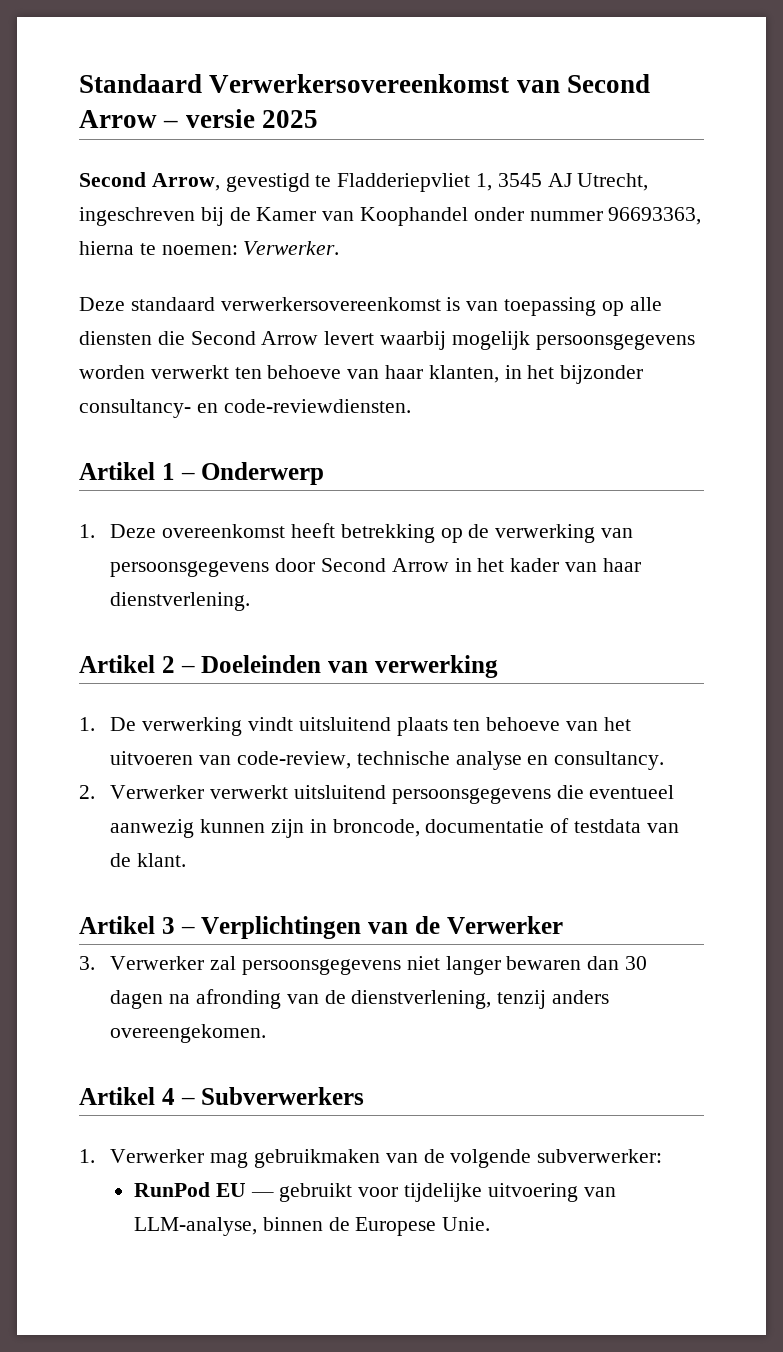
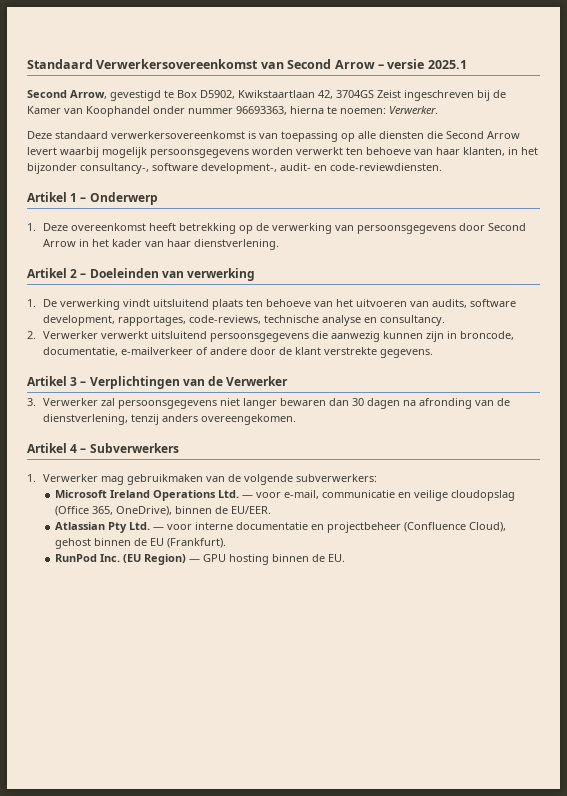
- Standaard Verwerkersovereenkomst van Second Arrow – versie 2025
+ Standaard Verwerkersovereenkomst van Second Arrow – versie 2025.1
- Second Arrow, gevestigd te Fladderiepvliet 1, 3545 AJ Utrecht, ingeschreven bij de Kamer van Koophandel onder nummer 96693363, hierna te noemen: Verwerker.
+ Second Arrow, gevestigd te Box D5902, Kwikstaartlaan 42, 3704GS Zeist ingeschreven bij de Kamer van Koophandel onder nummer 96693363, hierna te noemen: Verwerker.
- Deze standaard verwerkersovereenkomst is van toepassing op alle diensten die Second Arrow levert waarbij mogelijk persoonsgegevens worden verwerkt ten behoeve van haar klanten, in het bijzonder consultancy‑ en code‑reviewdiensten.
+ Deze standaard verwerkersovereenkomst is van toepassing op alle diensten die Second Arrow levert waarbij mogelijk persoonsgegevens worden verwerkt ten behoeve van haar klanten, in het bijzonder consultancy‑, software development-, audit‑ en code‑reviewdiensten.
- 1. De verwerking vindt uitsluitend plaats ten behoeve van het uitvoeren van code‑review, technische analyse en consultancy.
+ 1. De verwerking vindt uitsluitend plaats ten behoeve van het uitvoeren van audits, software development, rapportages, code‑reviews, technische analyse en consultancy.
- 2. Verwerker verwerkt uitsluitend persoonsgegevens die eventueel aanwezig kunnen zijn in broncode, documentatie of testdata van de klant.
+ 2. Verwerker verwerkt uitsluitend persoonsgegevens die aanwezig kunnen zijn in broncode, documentatie, e‑mailverkeer of andere door de klant verstrekte gegevens.
- 1. Verwerker mag gebruikmaken van de volgende subverwerker:
- RunPod EU — gebruikt voor tijdelijke uitvoering van LLM‑analyse, binnen de Europese Unie.
+ 1. Verwerker mag gebruikmaken van de volgende subverwerkers:
+ Microsoft Ireland Operations Ltd. — voor e‑mail, communicatie en veilige cloudopslag (Office 365, OneDrive), binnen de EU/EER.
+ Atlassian Pty Ltd. — voor interne documentatie en projectbeheer (Confluence Cloud), gehost binnen de EU (Frankfurt).
+ RunPod Inc. (EU Region) — GPU hosting binnen de EU.

